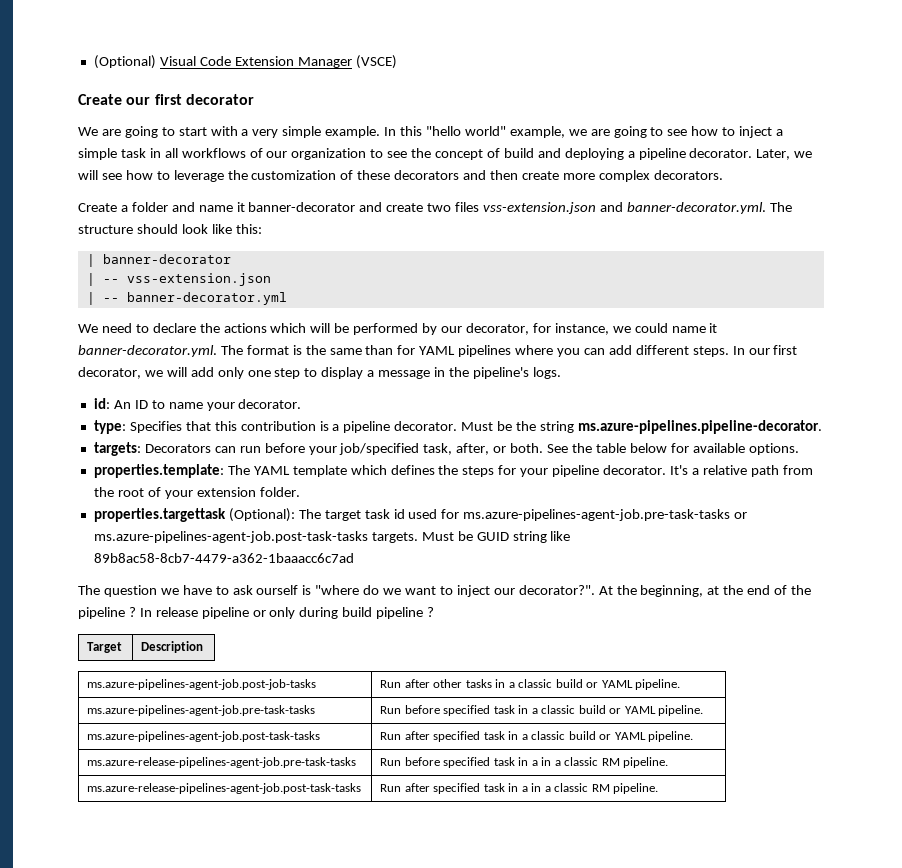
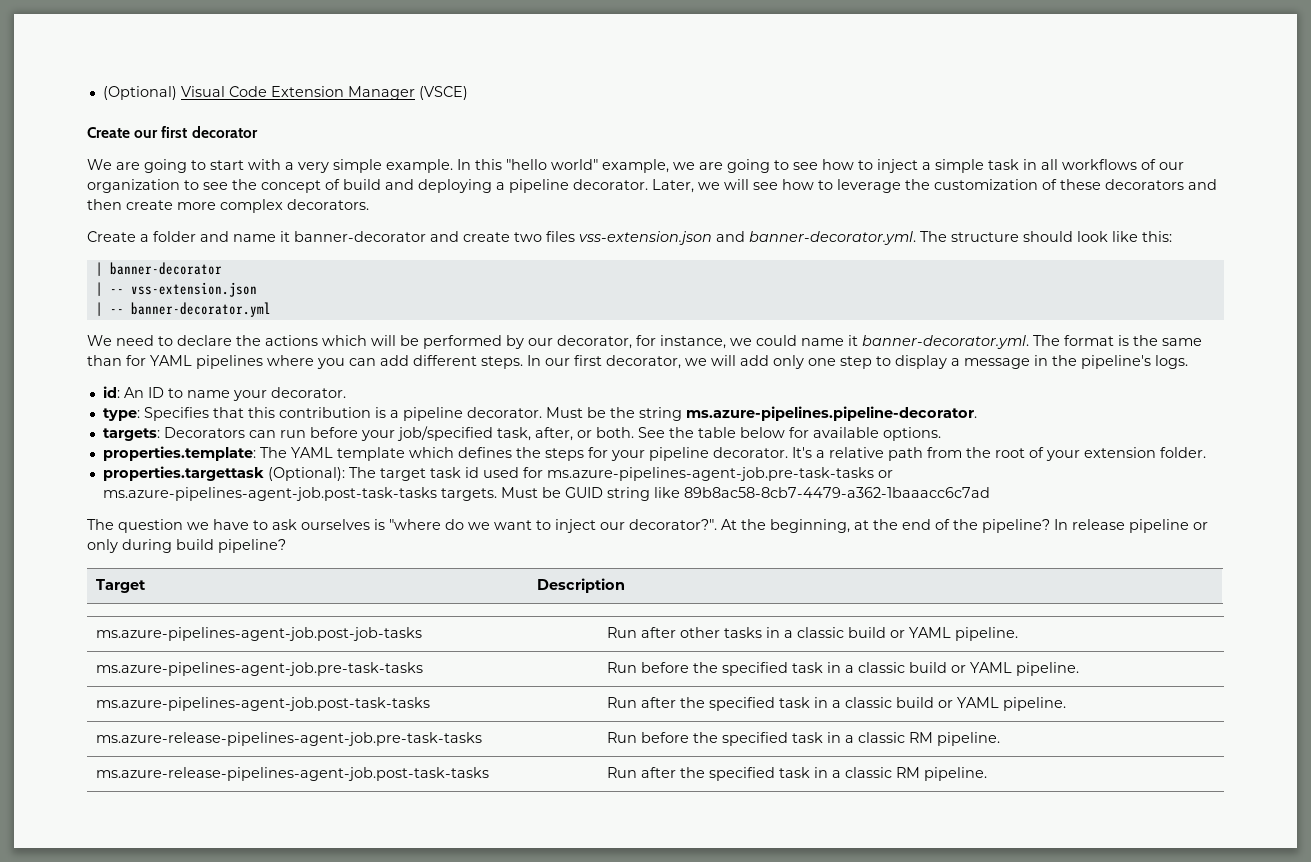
- The question we have to ask ourself is "where do we want to inject our decorator?".
+ The question we have to ask ourselves is "where do we want to inject our decorator?".
- At the beginning, at the end of the pipeline ?
+ At the beginning, at the end of the pipeline?
- In release pipeline or only during build pipeline ?
+ In release pipeline or only during build pipeline?
- ms.azure-pipelines-agent-job.pre-task-tasks | Run before specified task in a classic build or YAML pipeline.
+ ms.azure-pipelines-agent-job.pre-task-tasks | Run before the specified task in a classic build or YAML pipeline.
- ms.azure-pipelines-agent-job.post-task-tasks | Run after specified task in a classic build or YAML pipeline.
+ ms.azure-pipelines-agent-job.post-task-tasks | Run after the specified task in a classic build or YAML pipeline.
- ms.azure-release-pipelines-agent-job.pre-task-tasks | Run before specified task in a in a classic RM pipeline.
+ ms.azure-release-pipelines-agent-job.pre-task-tasks | Run before the specified task in a classic RM pipeline.
- ms.azure-release-pipelines-agent-job.post-task-tasks | Run after specified task in a in a classic RM pipeline.
+ ms.azure-release-pipelines-agent-job.post-task-tasks | Run after the specified task in a classic RM pipeline.

